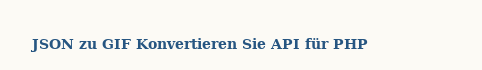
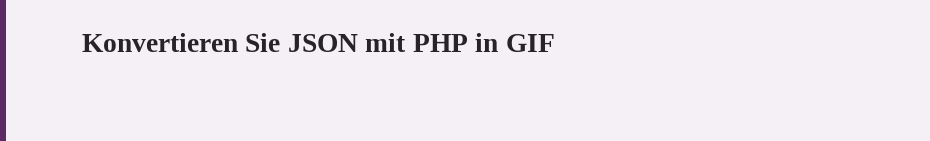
- JSON zu GIF Konvertieren Sie API für PHP
+ Konvertieren Sie JSON mit PHP in GIF

